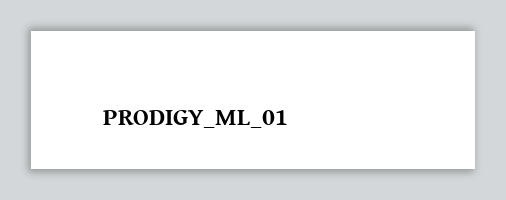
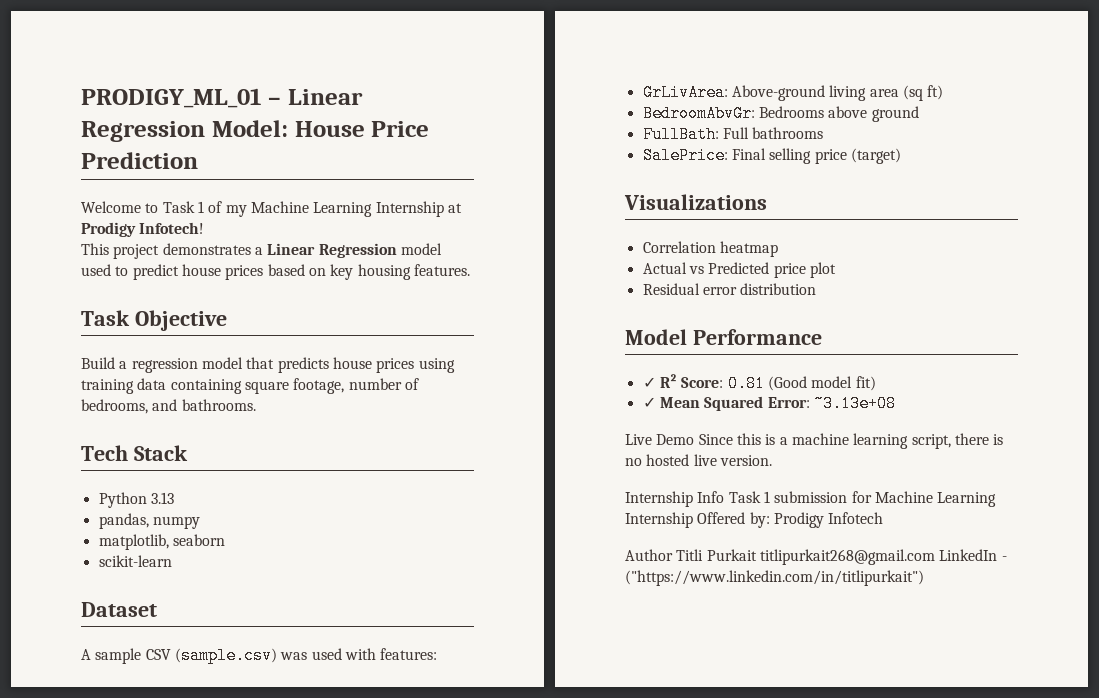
- PRODIGY_ML_01
+ PRODIGY_ML_01 – Linear Regression Model: House Price Prediction
+ Welcome to Task 1 of my Machine Learning Internship at Prodigy Infotech!
+ This project demonstrates a Linear Regression model used to predict house prices based on key housing features.
+ Task Objective
+ Build a regression model that predicts house prices using training data containing square footage, number of bedrooms, and bathrooms.
+ Tech Stack
+ Python 3.13
+ pandas, numpy
+ matplotlib, seaborn
+ scikit-learn
+ Dataset
+ A sample CSV (sample.csv) was used with features:
+ GrLivArea: Above-ground living area (sq ft)
+ BedroomAbvGr: Bedrooms above ground
+ FullBath: Full bathrooms
+ SalePrice: Final selling price (target)
+ Visualizations
+ Correlation heatmap
+ Actual vs Predicted price plot
+ Residual error distribution
+ Model Performance
+ ✓ R² Score: 0.81 (Good model fit)
+ ✓ Mean Squared Error: ~3.13e+08
+ Live Demo Since this is a machine learning script, there is no hosted live version.
+ Internship Info Task 1 submission for Machine Learning Internship Offered by: Prodigy Infotech
+ Author Titli Purkait titlipurkait268@gmail.com LinkedIn - ("https://www.linkedin.com/in/titlipurkait")

